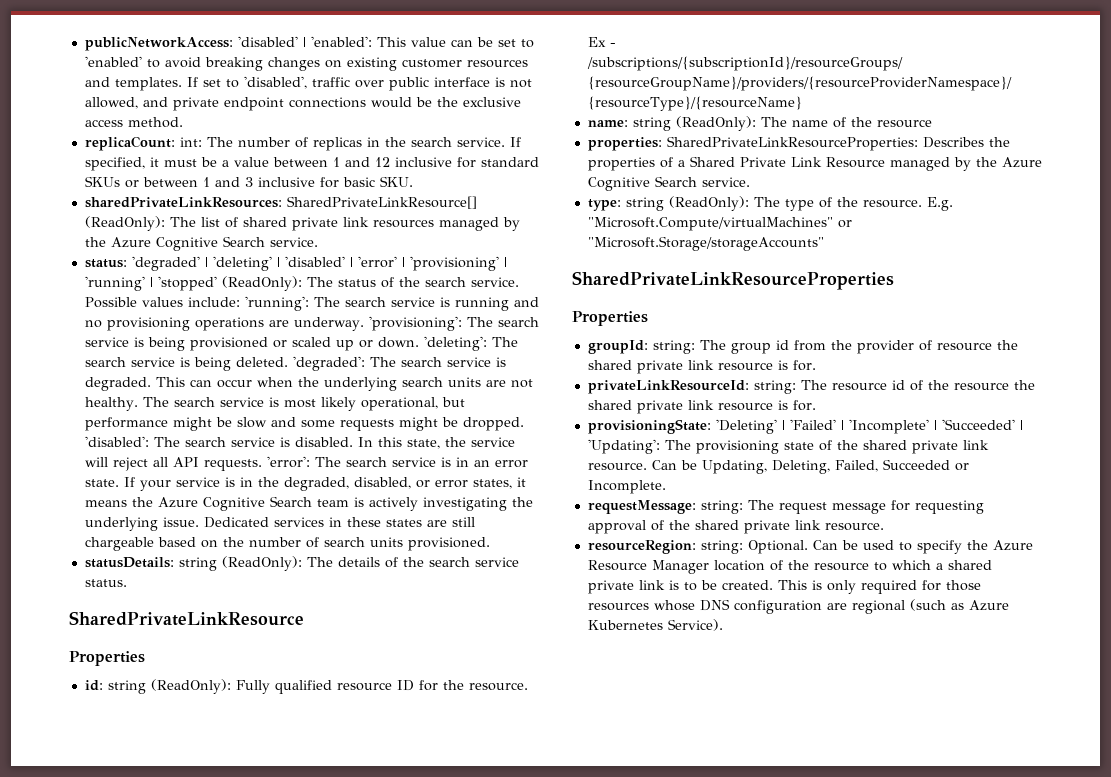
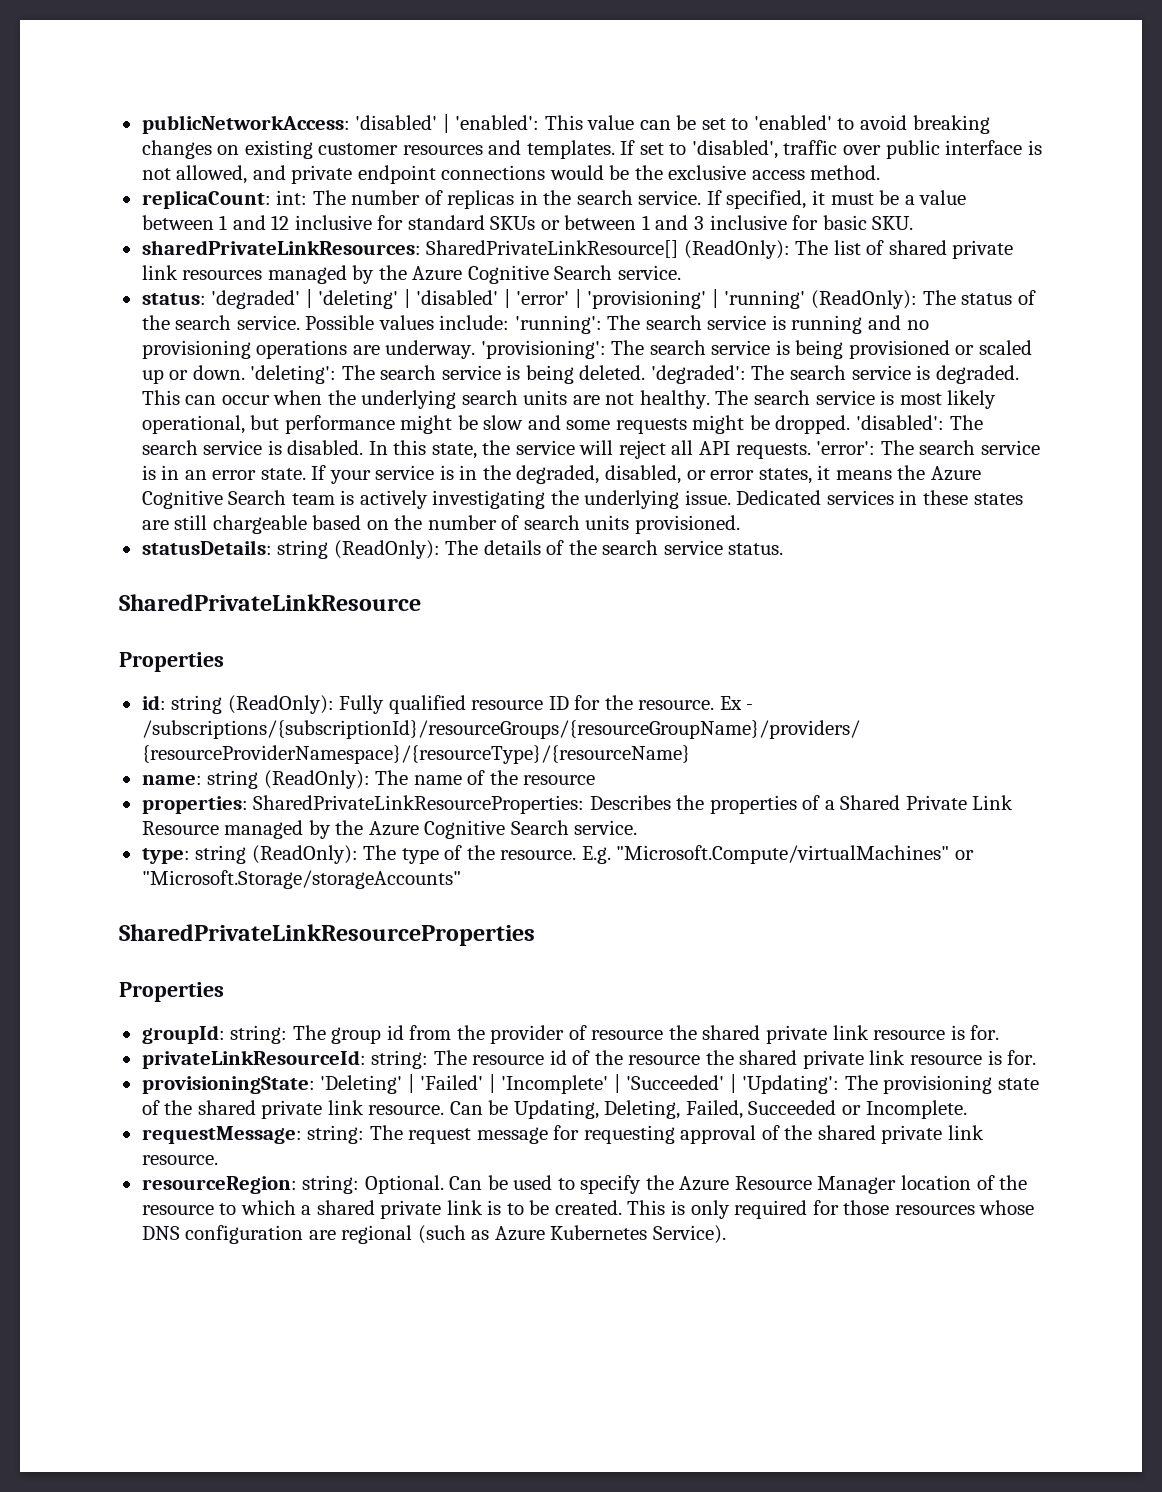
- status: 'degraded' | 'deleting' | 'disabled' | 'error' | 'provisioning' | 'running' | 'stopped' (ReadOnly): The status of the search service.
+ status: 'degraded' | 'deleting' | 'disabled' | 'error' | 'provisioning' | 'running' (ReadOnly): The status of the search service.

